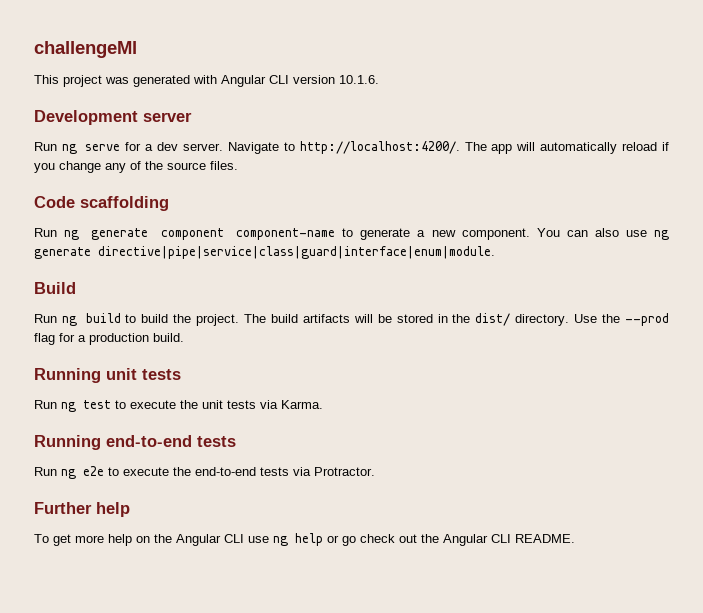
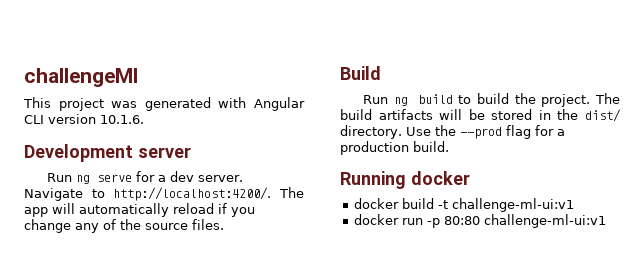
- Code scaffolding
- Run ng generate component component-name to generate a new component. You can also use ng generate directive|pipe|service|class|guard|interface|enum|module.
- Running unit tests
- Run ng test to execute the unit tests via Karma.
- Running end-to-end tests
- Run ng e2e to execute the end-to-end tests via Protractor.
- Further help
- To get more help on the Angular CLI use ng help or go check out the Angular CLI README.
+ Running docker
+ docker build -t challenge-ml-ui:v1
+ docker run -p 80:80 challenge-ml-ui:v1

